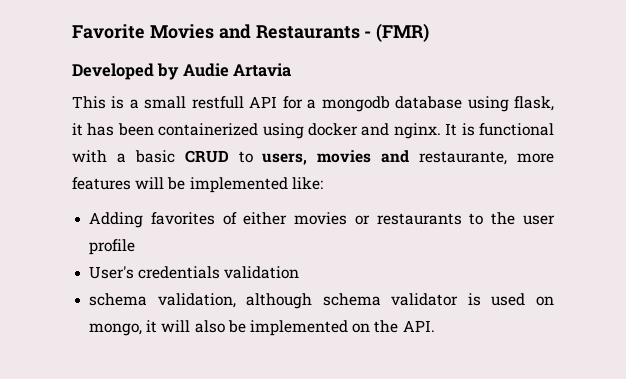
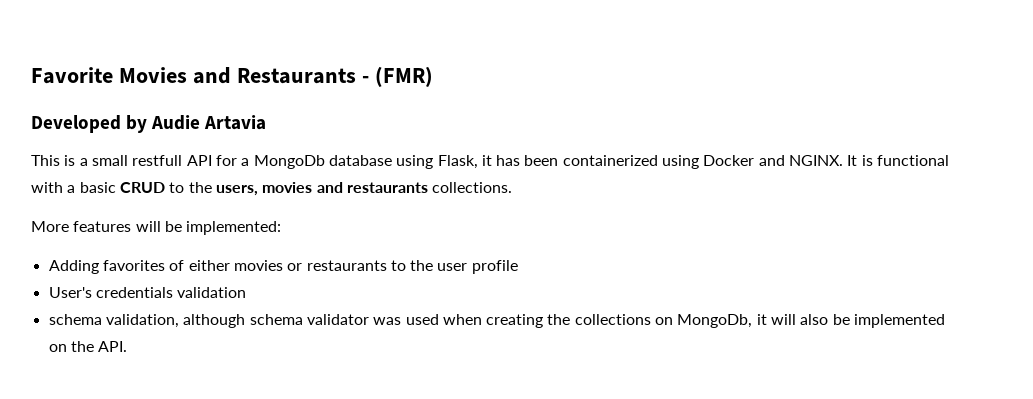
- This is a small restfull API for a mongodb database using flask, it has been containerized using docker and nginx.
+ This is a small restfull API for a MongoDb database using Flask, it has been containerized using Docker and NGINX.
- It is functional with a basic CRUD to users, movies and restaurante, more features will be implemented like:
+ It is functional with a basic CRUD to the users, movies and restaurants collections.
+ More features will be implemented:
- schema validation, although schema validator is used on mongo, it will also be implemented on the API.
+ schema validation, although schema validator was used when creating the collections on MongoDb, it will also be implemented on the API.

